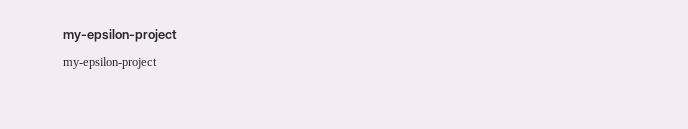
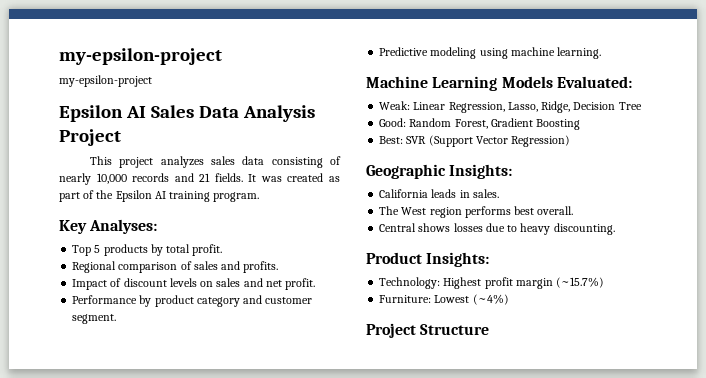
+ Epsilon AI Sales Data Analysis Project
+ This project analyzes sales data consisting of nearly 10,000 records and 21 fields. It was created as part of the Epsilon AI training program.
+ Key Analyses:
+ Top 5 products by total profit.
+ Regional comparison of sales and profits.
+ Impact of discount levels on sales and net profit.
+ Performance by product category and customer segment.
+ Predictive modeling using machine learning.
+ Machine Learning Models Evaluated:
+ Weak: Linear Regression, Lasso, Ridge, Decision Tree
+ Good: Random Forest, Gradient Boosting
+ Best: SVR (Support Vector Regression)
+ Geographic Insights:
+ California leads in sales.
+ The West region performs best overall.
+ Central shows losses due to heavy discounting.
+ Product Insights:
+ Technology: Highest profit margin (~15.7%)
+ Furniture: Lowest (~4%)
+ Project Structure

